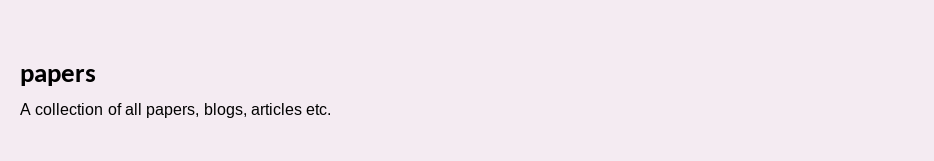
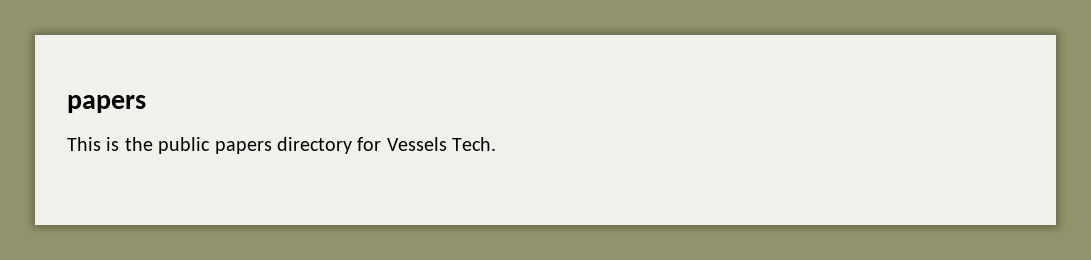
- A collection of all papers, blogs, articles etc.
+ This is the public papers directory for Vessels Tech.

